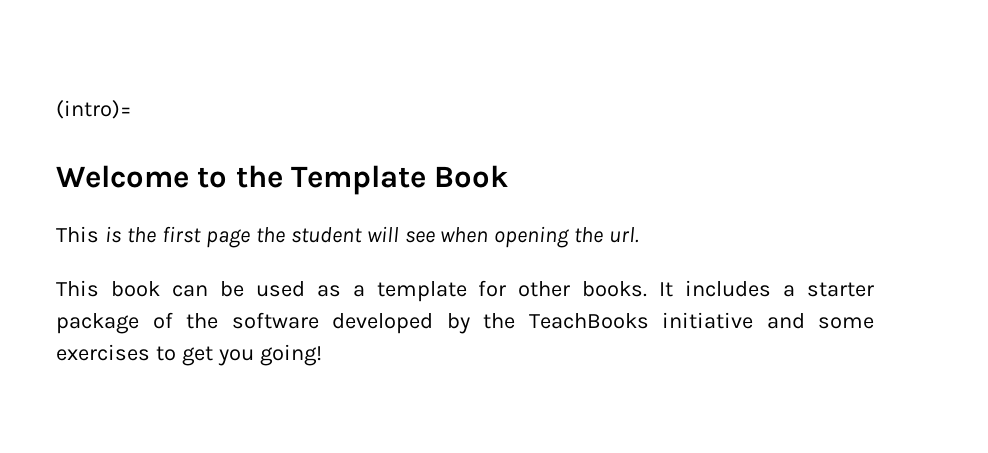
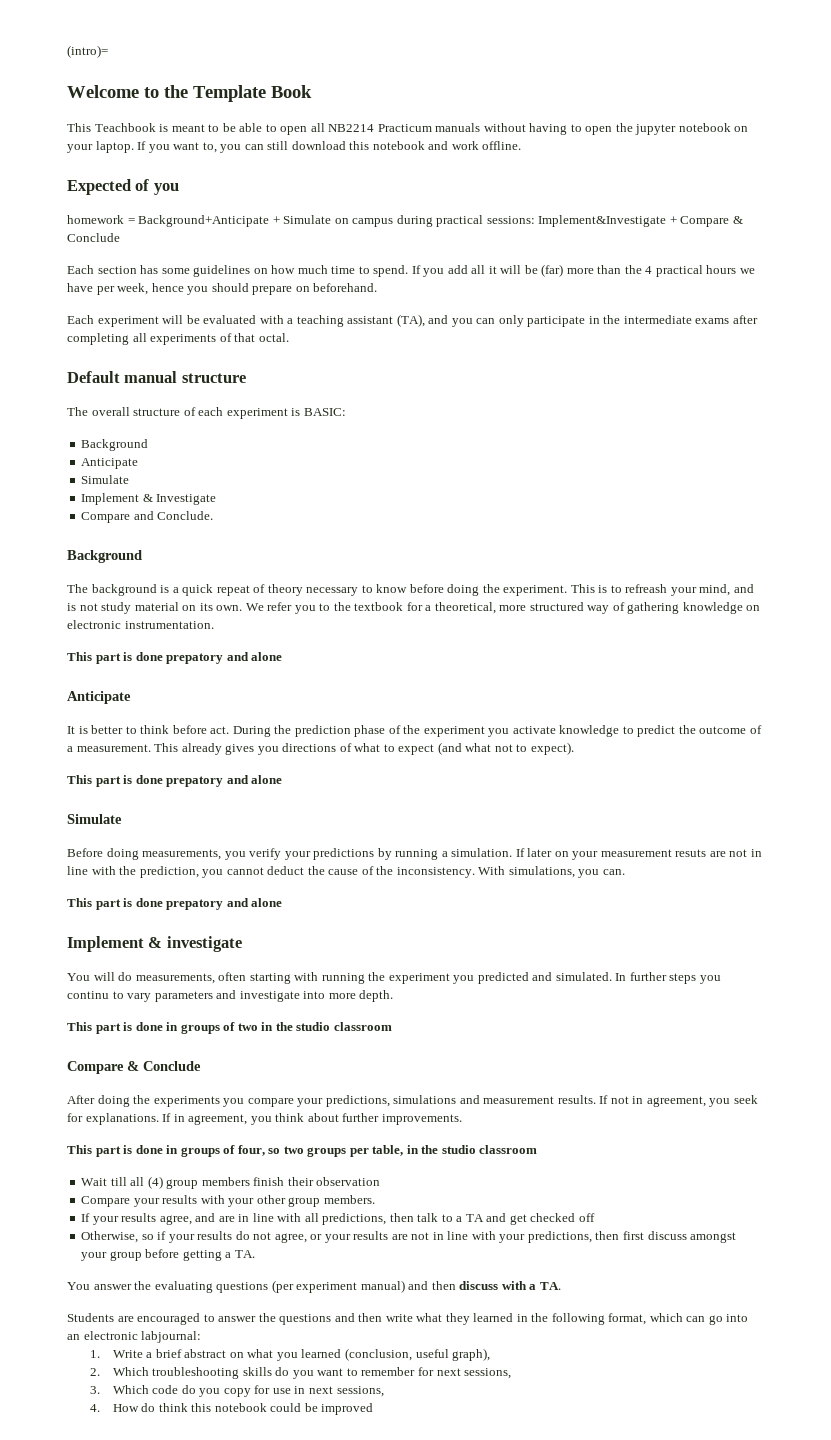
- This is the first page the student will see when opening the url.
- This book can be used as a template for other books. It includes a starter package of the software developed by the TeachBooks initiative and some exercises to get you going!
+ This Teachbook is meant to be able to open all NB2214 Practicum manuals without having to open the jupyter notebook on your laptop. If you want to, you can still download this notebook and work offline.
+ Expected of you
+ homework = Background+Anticipate + Simulate on campus during practical sessions: Implement&Investigate + Compare & Conclude
+ Each section has some guidelines on how much time to spend. If you add all it will be (far) more than the 4 practical hours we have per week, hence you should prepare on beforehand.
+ Each experiment will be evaluated with a teaching assistant (TA), and you can only participate in the intermediate exams after completing all experiments of that octal.
+ Default manual structure
+ The overall structure of each experiment is BASIC:
+ Background
+ Anticipate
+ Simulate
+ Implement & Investigate
+ Compare and Conclude.
+ Background
+ The background is a quick repeat of theory necessary to know before doing the experiment. This is to refreash your mind, and is not study material on its own. We refer you to the textbook for a theoretical, more structured way of gathering knowledge on electronic instrumentation.
+ This part is done prepatory and alone
+ Anticipate
+ It is better to think before act. During the prediction phase of the experiment you activate knowledge to predict the outcome of a measurement. This already gives you directions of what to expect (and what not to expect).
+ This part is done prepatory and alone
+ Simulate
+ Before doing measurements, you verify your predictions by running a simulation. If later on your measurement resuts are not in line with the prediction, you cannot deduct the cause of the inconsistency. With simulations, you can.
+ This part is done prepatory and alone
+ Implement & investigate
+ You will do measurements, often starting with running the experiment you predicted and simulated. In further steps you continu to vary parameters and investigate into more depth.
+ This part is done in groups of two in the studio classroom
+ Compare & Conclude
+ After doing the experiments you compare your predictions, simulations and measurement results. If not in agreement, you seek for explanations. If in agreement, you think about further improvements.
+ This part is done in groups of four, so two groups per table, in the studio classroom
+ Wait till all (4) group members finish their observation
+ Compare your results with your other group members.
+ If your results agree, and are in line with all predictions, then talk to a TA and get checked off
+ Otherwise, so if your results do not agree, or your results are not in line with your predictions, then first discuss amongst your group before getting a TA.
+ You answer the evaluating questions (per experiment manual) and then discuss with a TA.
+ Students are encouraged to answer the questions and then write what they learned in the following format, which can go into an electronic labjournal:
+ 1. Write a brief abstract on what you learned (conclusion, useful graph),
+ 2. Which troubleshooting skills do you want to remember for next sessions,
+ 3. Which code do you copy for use in next sessions,
+ 4. How do think this notebook could be improved

